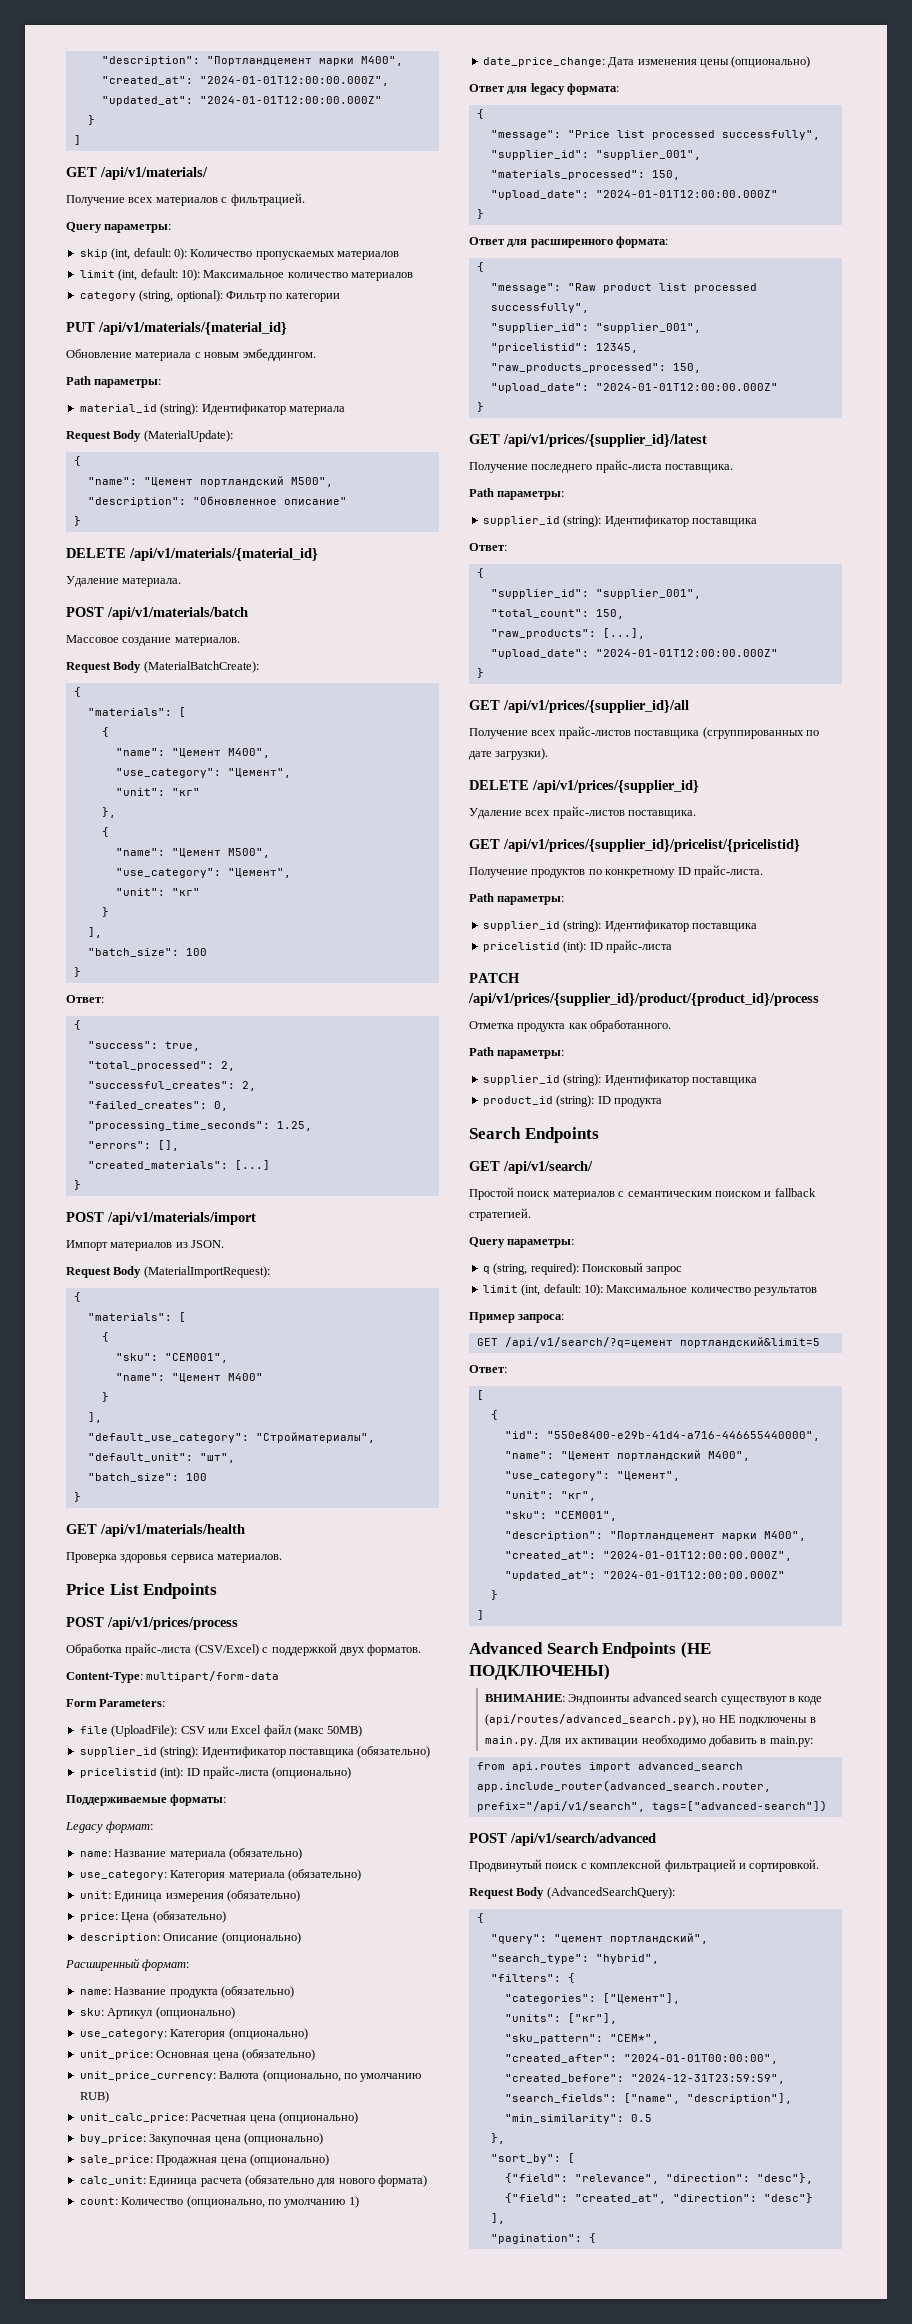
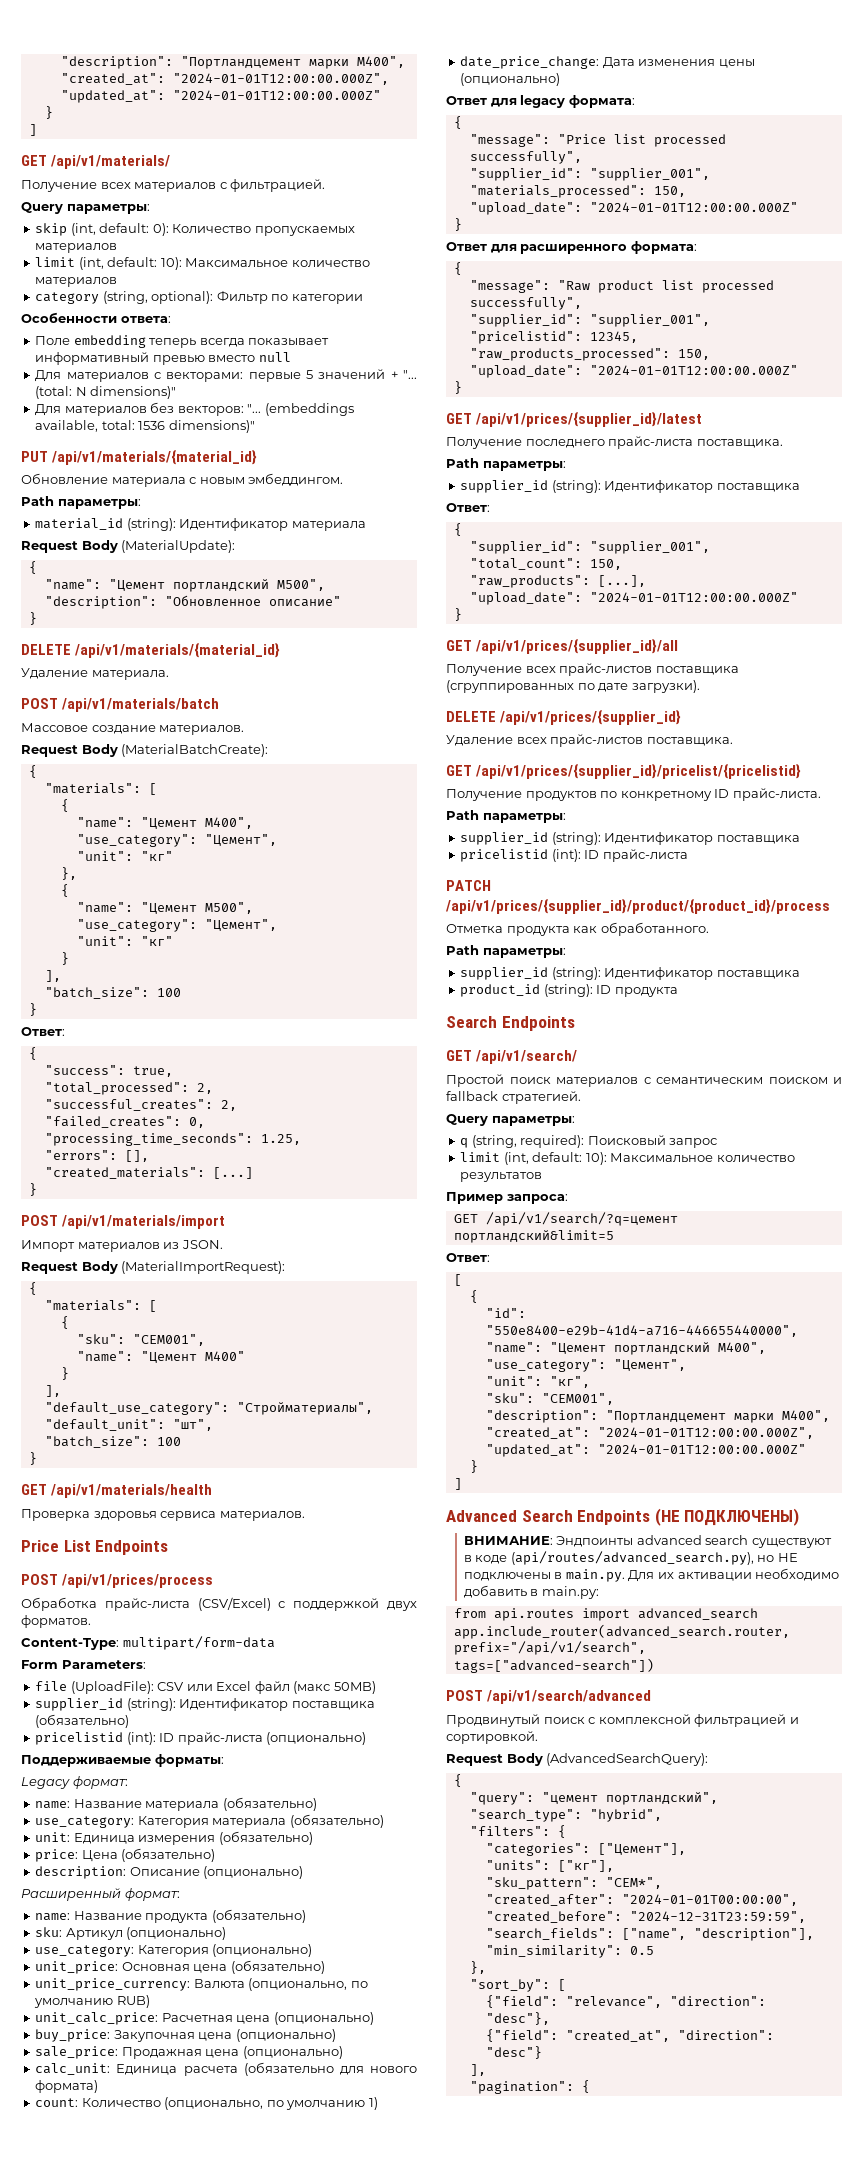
+ Особенности ответа:
+ Поле embedding теперь всегда показывает информативный превью вместо null
+ Для материалов с векторами: первые 5 значений + "... (total: N dimensions)"
+ Для материалов без векторов: "... (embeddings available, total: 1536 dimensions)"

